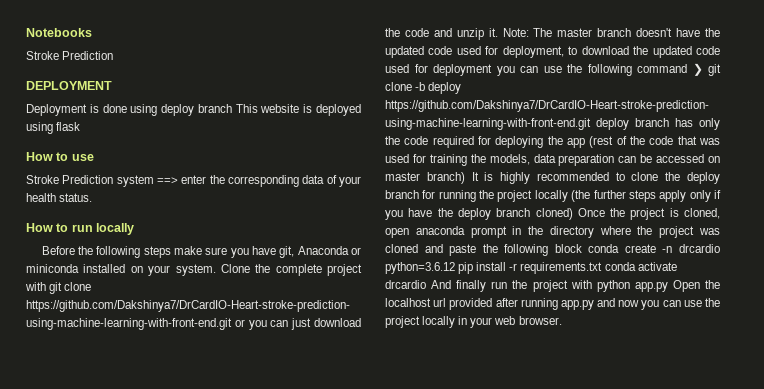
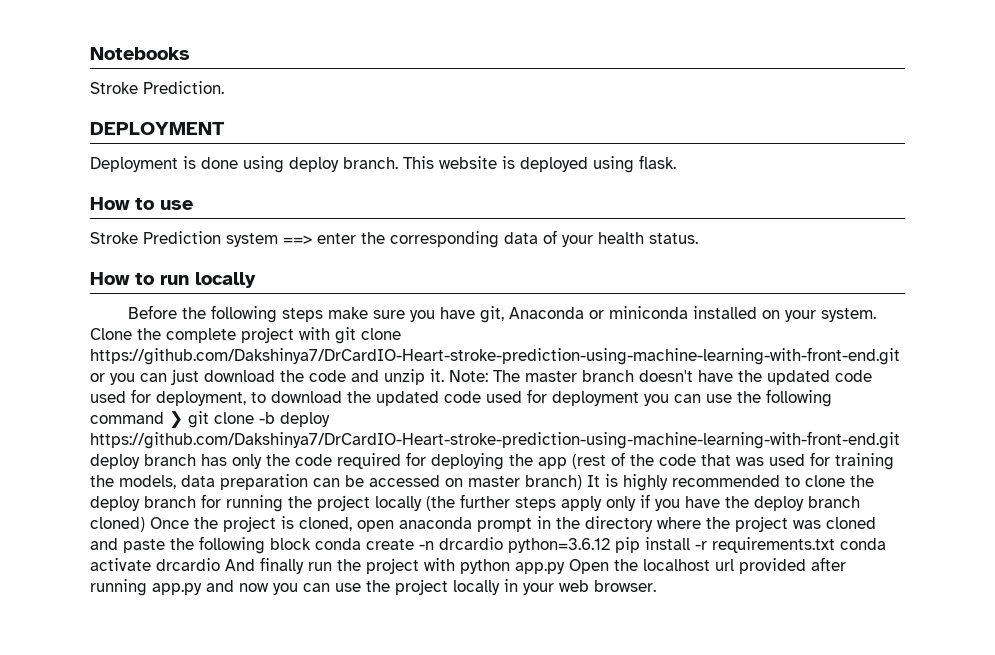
  Notebooks
- Stroke Prediction
+ Stroke Prediction.
- Deployment is done using deploy branch This website is deployed using flask
+ Deployment is done using deploy branch. This website is deployed using flask.

